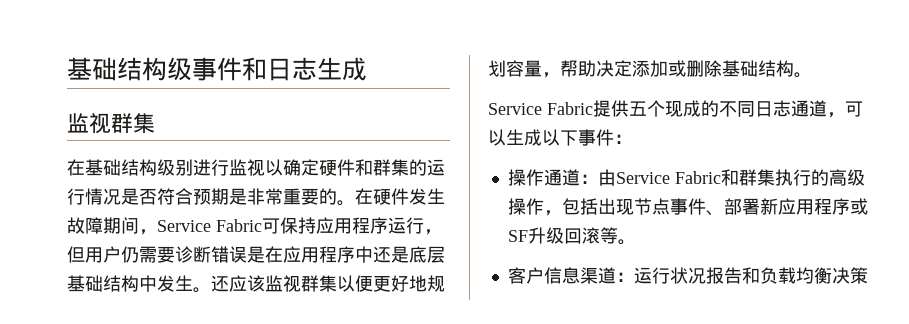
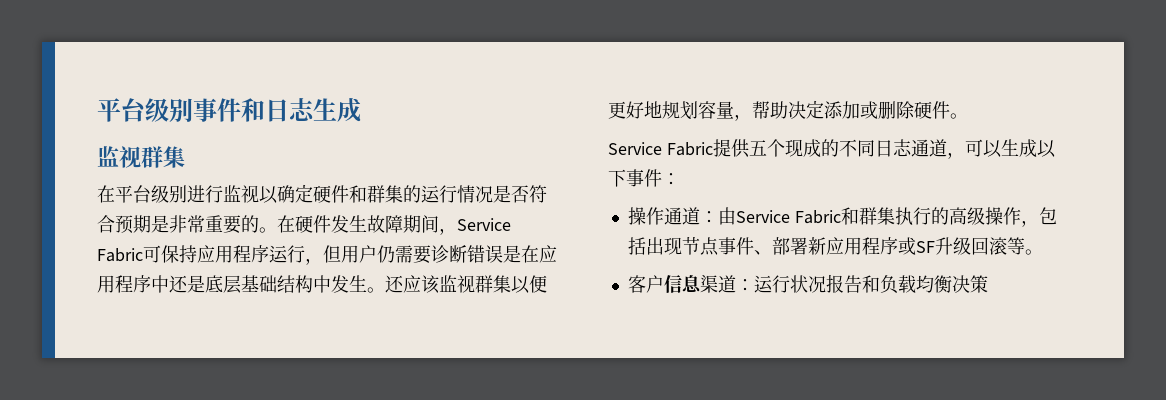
- 基础结构级事件和日志生成
+ 平台级别事件和日志生成
- 在基础结构级别进行监视以确定硬件和群集的运行情况是否符合预期是非常重要的。
+ 在平台级别进行监视以确定硬件和群集的运行情况是否符合预期是非常重要的。
- 还应该监视群集以便更好地规划容量，帮助决定添加或删除基础结构。
+ 还应该监视群集以便更好地规划容量，帮助决定添加或删除硬件。

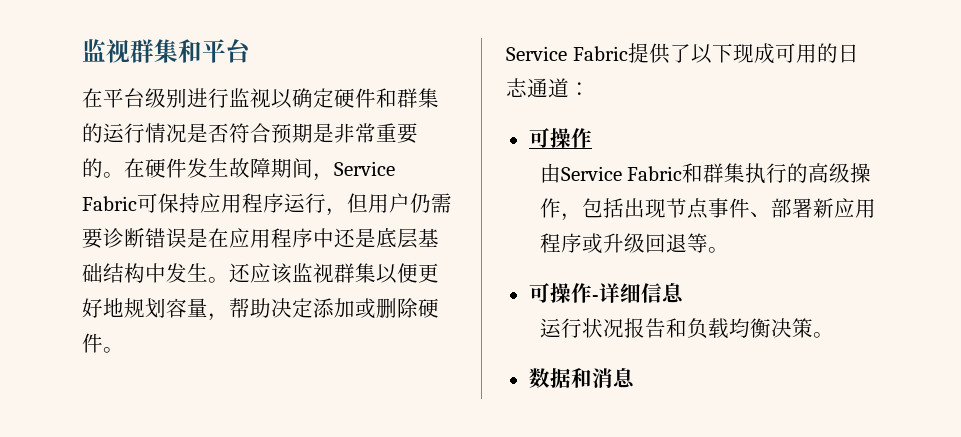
- 平台级别事件和日志生成
- 监视群集
+ 监视群集和平台
- Service Fabric提供五个现成的不同日志通道，可以生成以下事件：
- 操作通道：由Service Fabric和群集执行的高级操作，包括出现节点事件、部署新应用程序或SF升级回滚等。
- 客户信息渠道：运行状况报告和负载均衡决策
+ Service Fabric提供了以下现成可用的日志通道：
+ 可操作
+ 由Service Fabric和群集执行的高级操作，包括出现节点事件、部署新应用程序或升级回退等。
+ 可操作-详细信息
+ 运行状况报告和负载均衡决策。
+ 数据和消息

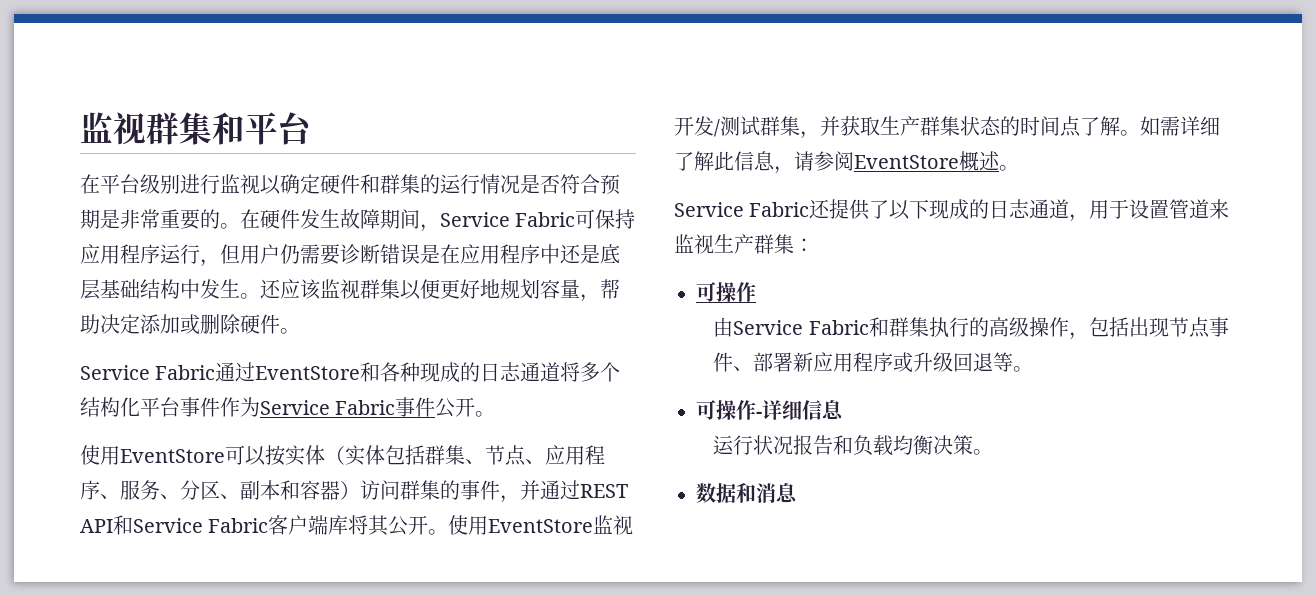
- Service Fabric提供了以下现成可用的日志通道：
+ Service Fabric通过EventStore和各种现成的日志通道将多个结构化平台事件作为Service Fabric事件公开。
+ 使用EventStore可以按实体（实体包括群集、节点、应用程序、服务、分区、副本和容器）访问群集的事件，并通过REST API和Service Fabric客户端库将其公开。使用EventStore监视开发/测试群集，并获取生产群集状态的时间点了解。如需详细了解此信息，请参阅EventStore概述。
+ Service Fabric还提供了以下现成的日志通道，用于设置管道来监视生产群集：

